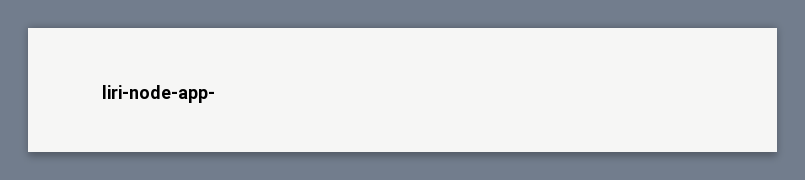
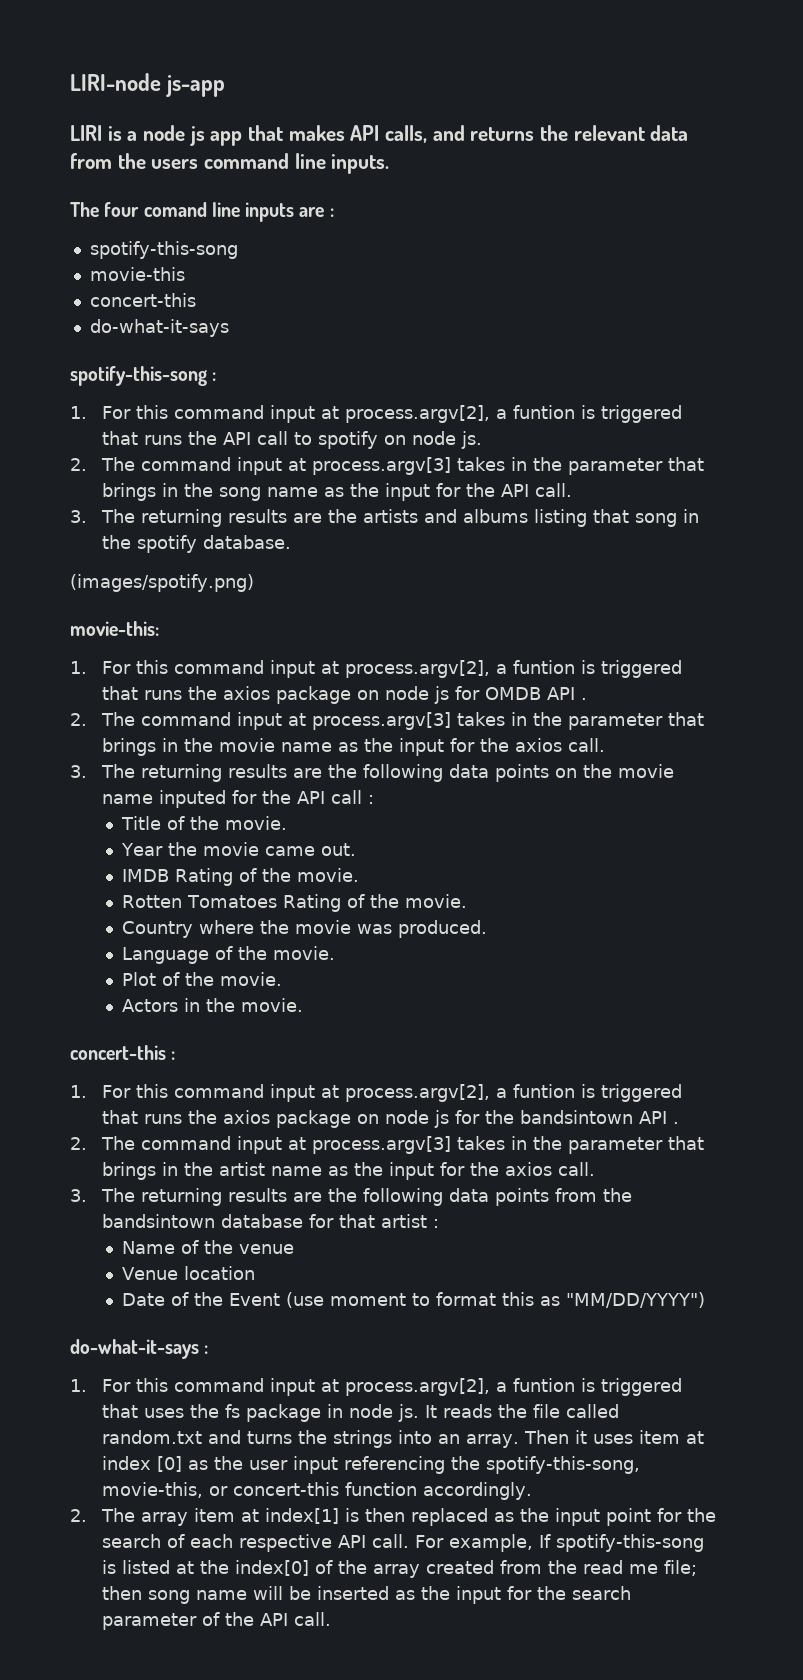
- liri-node-app-
+ LIRI-node js-app
+ LIRI is a node js app that makes API calls, and returns the relevant data from the users command line inputs.
+ The four comand line inputs are :
+ spotify-this-song
+ movie-this
+ concert-this
+ do-what-it-says
+ spotify-this-song :
+ 1. For this command input at process.argv[2], a funtion is triggered that runs the API call to spotify on node js.
+ 2. The command input at process.argv[3] takes in the parameter that brings in the song name as the input for the API call.
+ 3. The returning results are the artists and albums listing that song in the spotify database.
+ (images/spotify.png)
+ movie-this:
+ 1. For this command input at process.argv[2], a funtion is triggered that runs the axios package on node js for OMDB API .
+ 2. The command input at process.argv[3] takes in the parameter that brings in the movie name as the input for the axios call.
+ 3. The returning results are the following data points on the movie name inputed for the API call :
+ Title of the movie.
+ Year the movie came out.
+ IMDB Rating of the movie.
+ Rotten Tomatoes Rating of the movie.
+ Country where the movie was produced.
+ Language of the movie.
+ Plot of the movie.
+ Actors in the movie.
+ concert-this :
+ 1. For this command input at process.argv[2], a funtion is triggered that runs the axios package on node js for the bandsintown API .
+ 2. The command input at process.argv[3] takes in the parameter that brings in the artist name as the input for the axios call.
+ 3. The returning results are the following data points from the bandsintown database for that artist :
+ Name of the venue
+ Venue location
+ Date of the Event (use moment to format this as "MM/DD/YYYY")
+ do-what-it-says :
+ 1. For this command input at process.argv[2], a funtion is triggered that uses the fs package in node js. It reads the file called random.txt and turns the strings into an array. Then it uses item at index [0] as the user input referencing the spotify-this-song, movie-this, or concert-this function accordingly.
+ 2. The array item at index[1] is then replaced as the input point for the search of each respective API call. For example, If spotify-this-song is listed at the index[0] of the array created from the read me file; then song name will be inserted as the input for the search parameter of the API call.

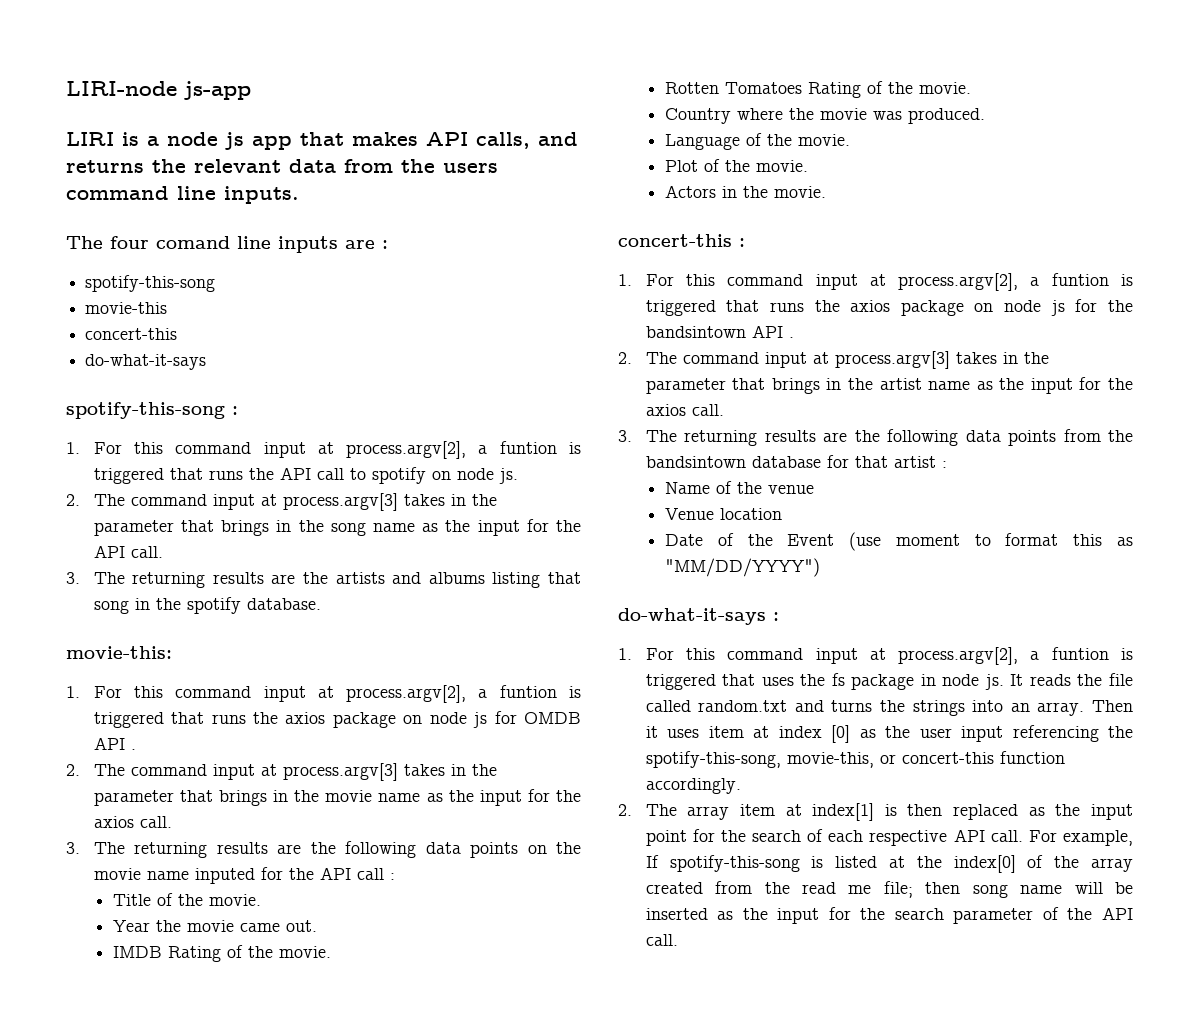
- (images/spotify.png)

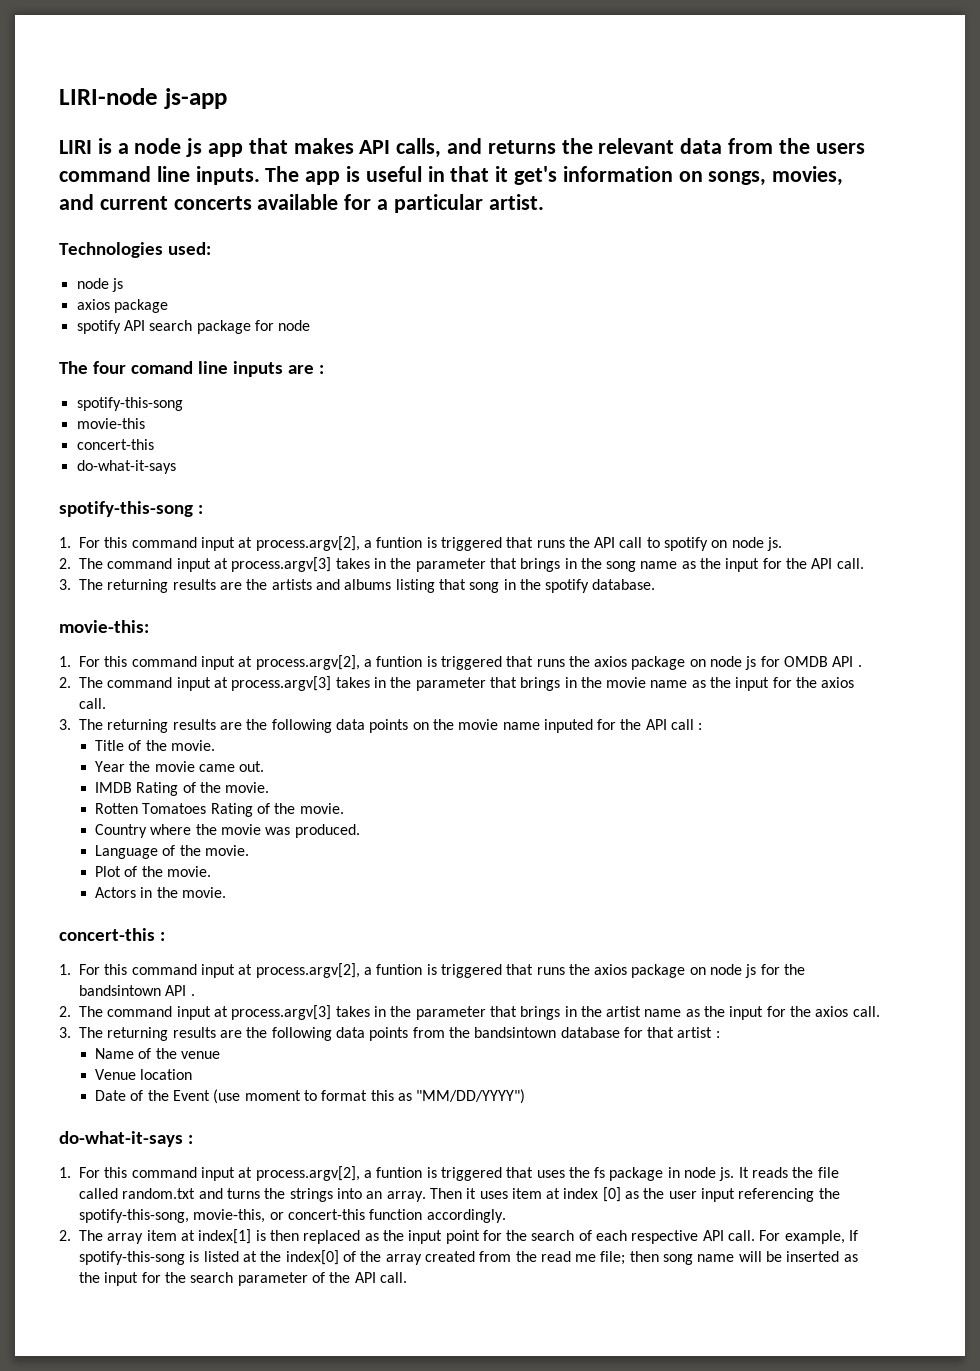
+ The app is useful in that it get's information on songs, movies, and current concerts available for a particular artist.
+ Technologies used:
+ node js
+ axios package
+ spotify API search package for node

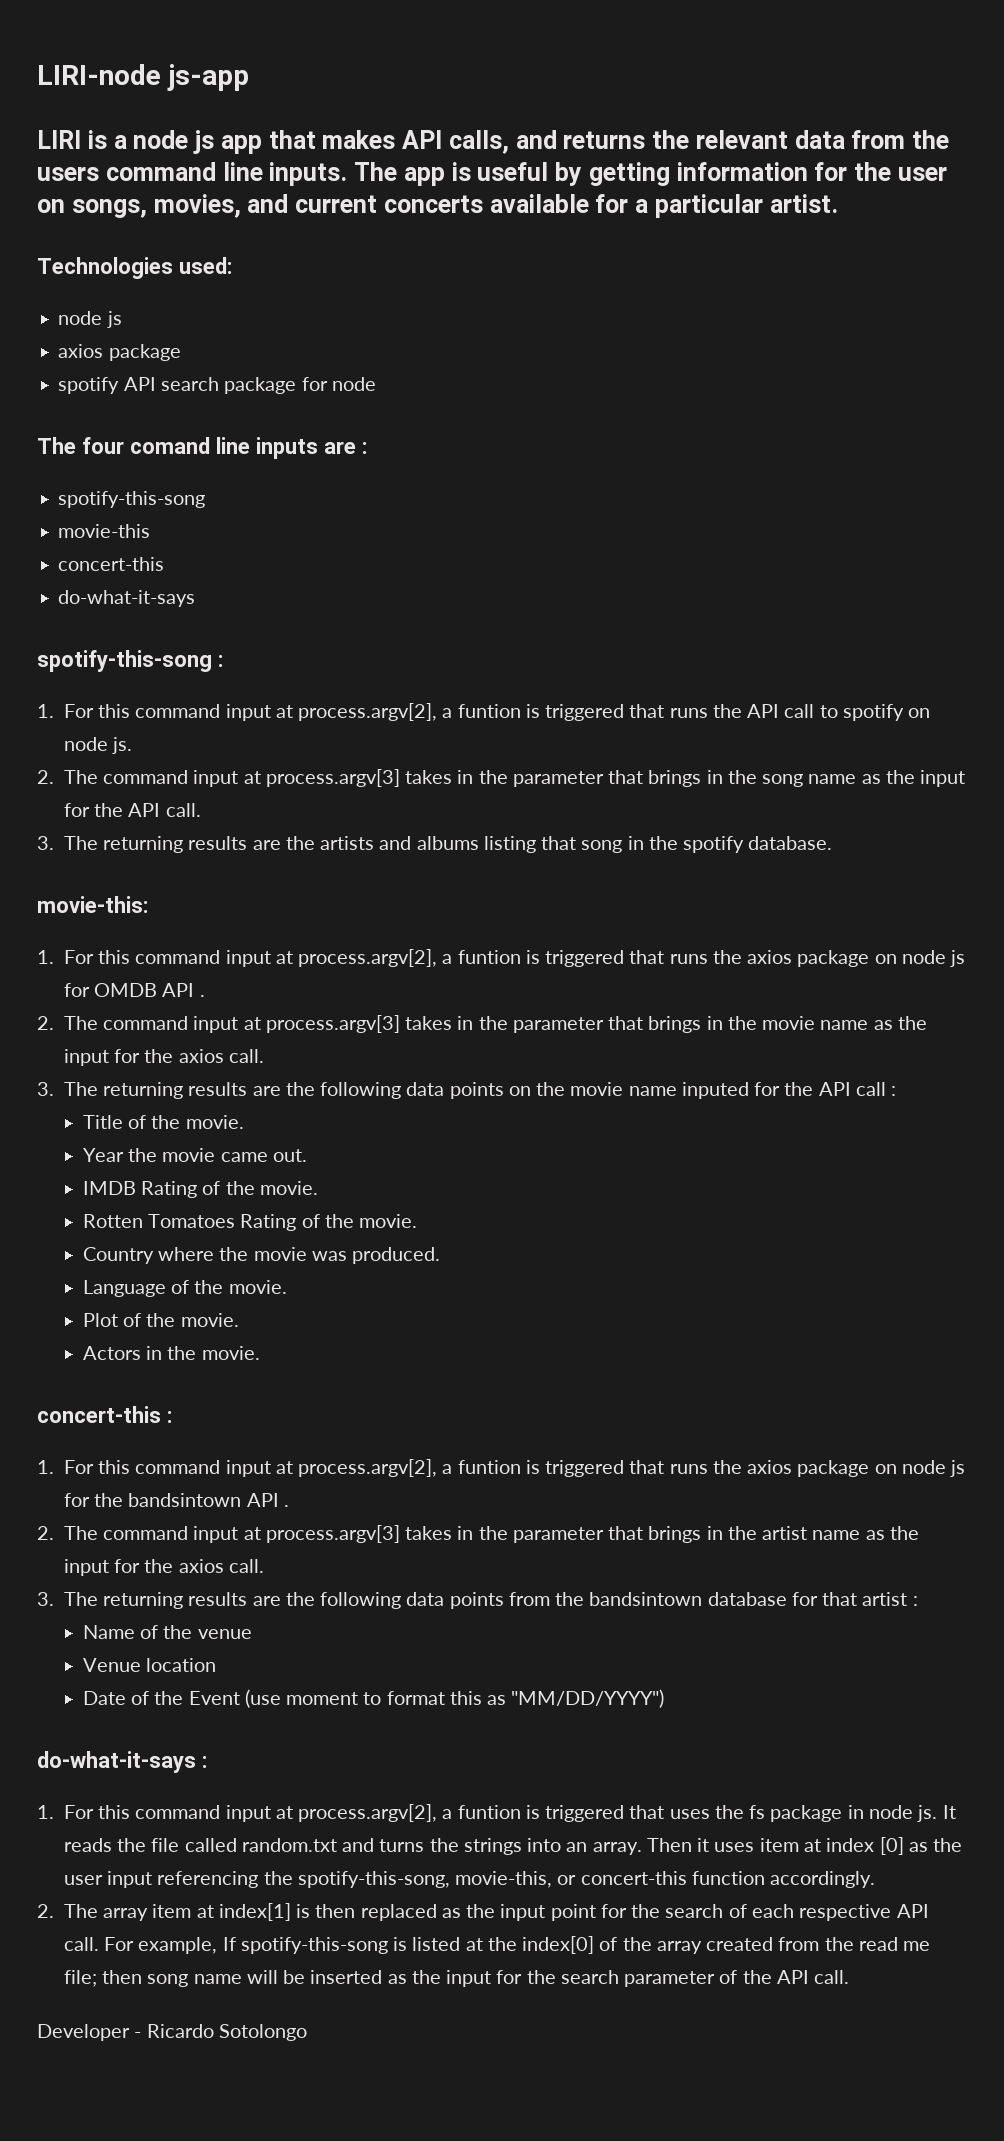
- The app is useful in that it get's information on songs, movies, and current concerts available for a particular artist.
+ The app is useful by getting information for the user on songs, movies, and current concerts available for a particular artist.
+ Developer - Ricardo Sotolongo

